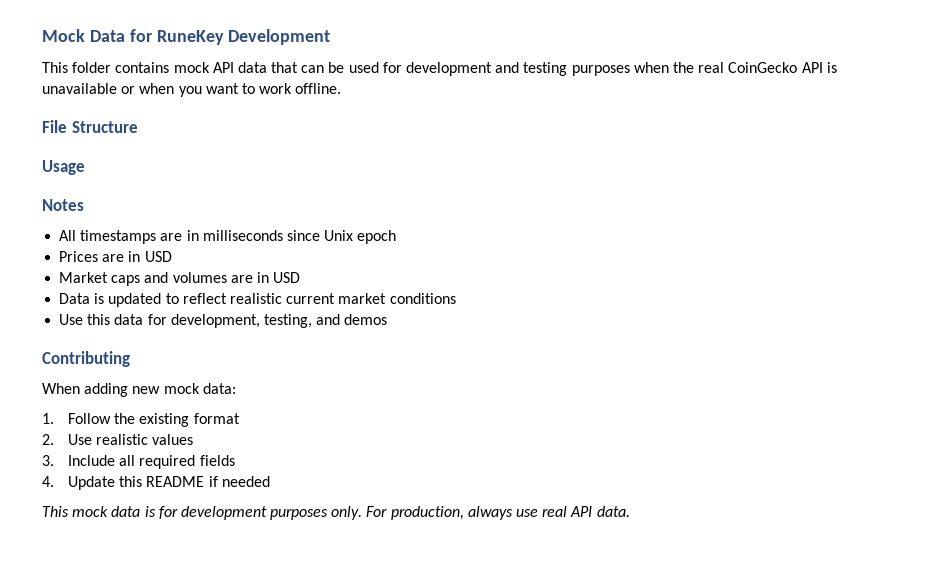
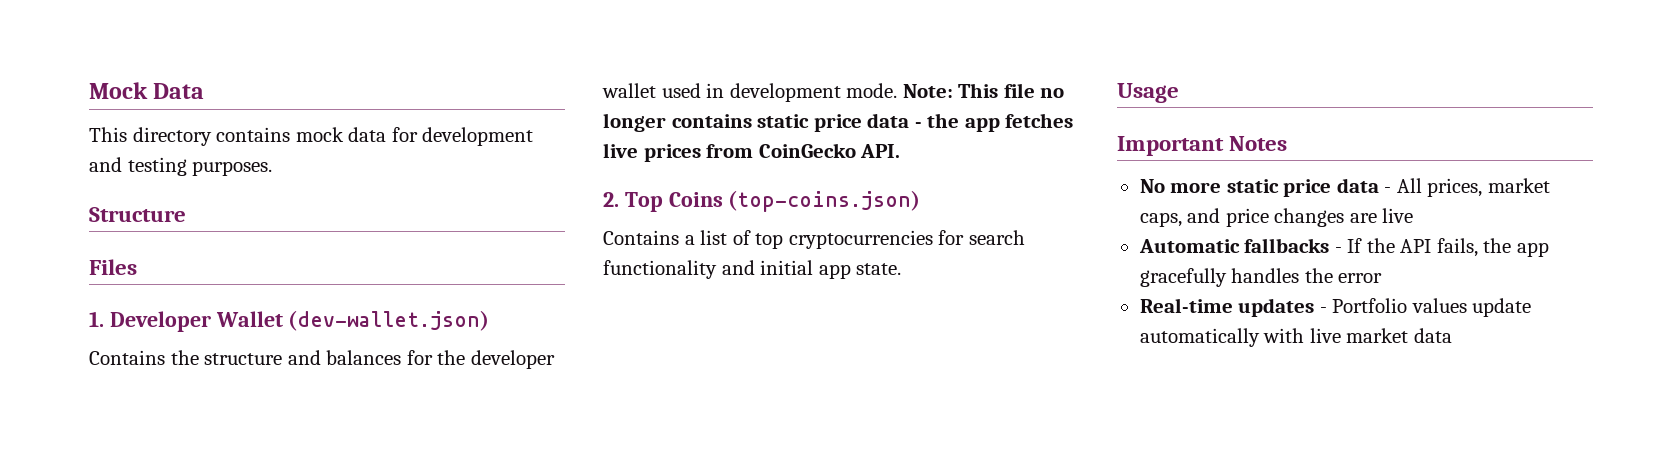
- Mock Data for RuneKey Development
- This folder contains mock API data that can be used for development and testing purposes when the real CoinGecko API is unavailable or when you want to work offline.
- File Structure
+ Mock Data
+ This directory contains mock data for development and testing purposes.
+ Structure
+ Files
+ 1. Developer Wallet (dev-wallet.json)
+ Contains the structure and balances for the developer wallet used in development mode. Note: This file no longer contains static price data - the app fetches live prices from CoinGecko API.
+ 2. Top Coins (top-coins.json)
+ Contains a list of top cryptocurrencies for search functionality and initial app state.
- Notes
+ Important Notes
- All timestamps are in milliseconds since Unix epoch
- Prices are in USD
- Market caps and volumes are in USD
- Data is updated to reflect realistic current market conditions
- Use this data for development, testing, and demos
- Contributing
- When adding new mock data:
- 1. Follow the existing format
- 2. Use realistic values
- 3. Include all required fields
- 4. Update this README if needed
- This mock data is for development purposes only. For production, always use real API data.
+ No more static price data - All prices, market caps, and price changes are live
+ Automatic fallbacks - If the API fails, the app gracefully handles the error
+ Real-time updates - Portfolio values update automatically with live market data

